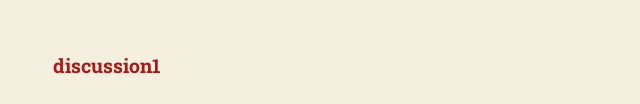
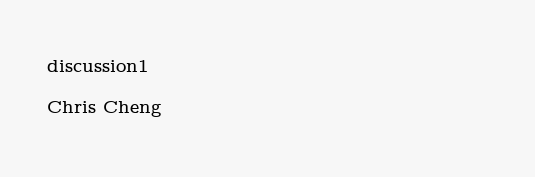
+ Chris Cheng

